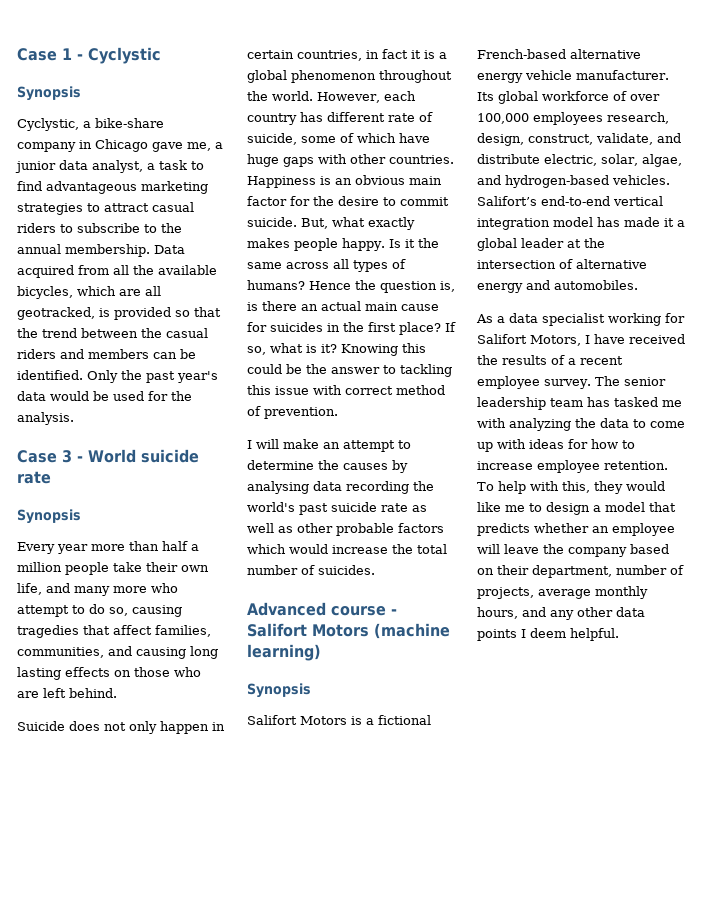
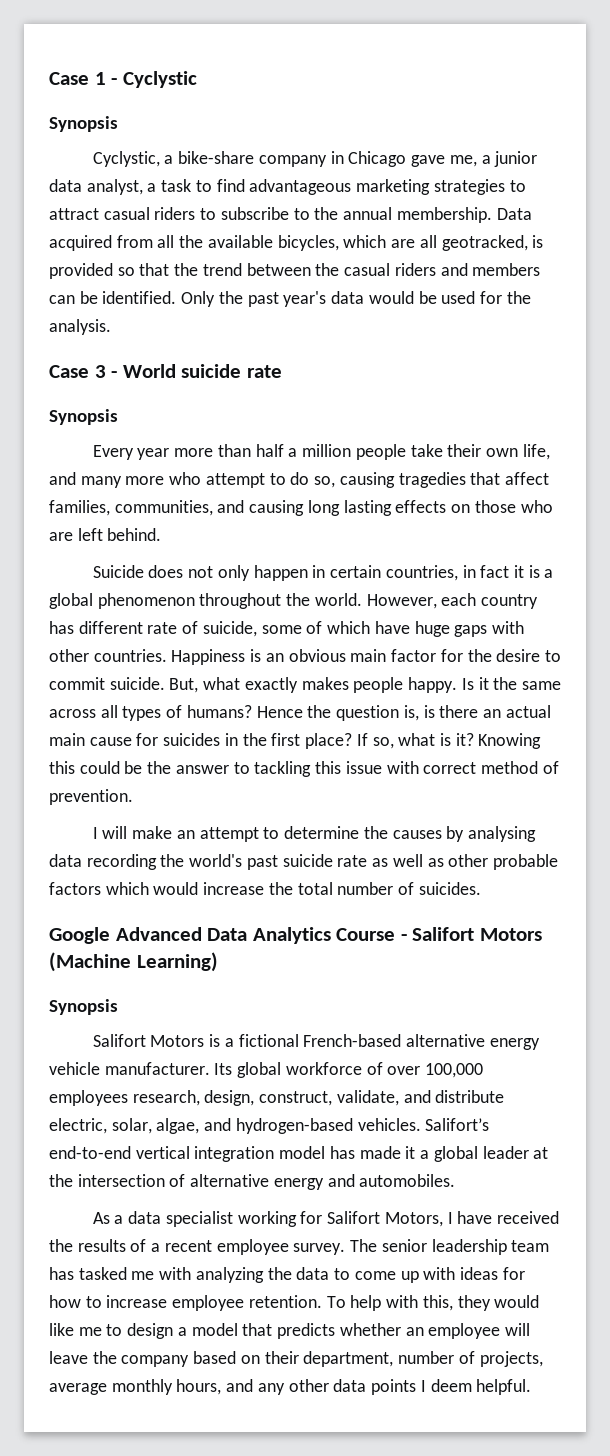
- Advanced course - Salifort Motors (machine learning)
+ Google Advanced Data Analytics Course - Salifort Motors (Machine Learning)

